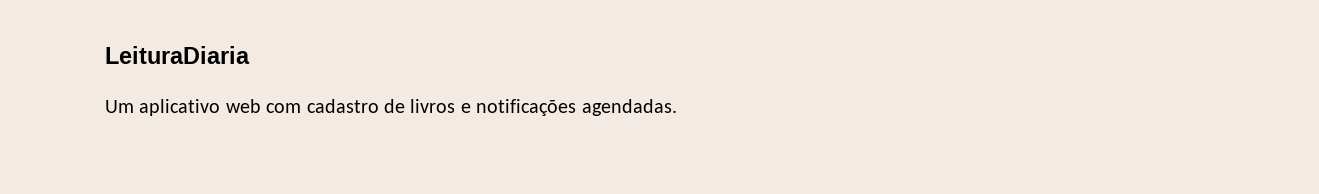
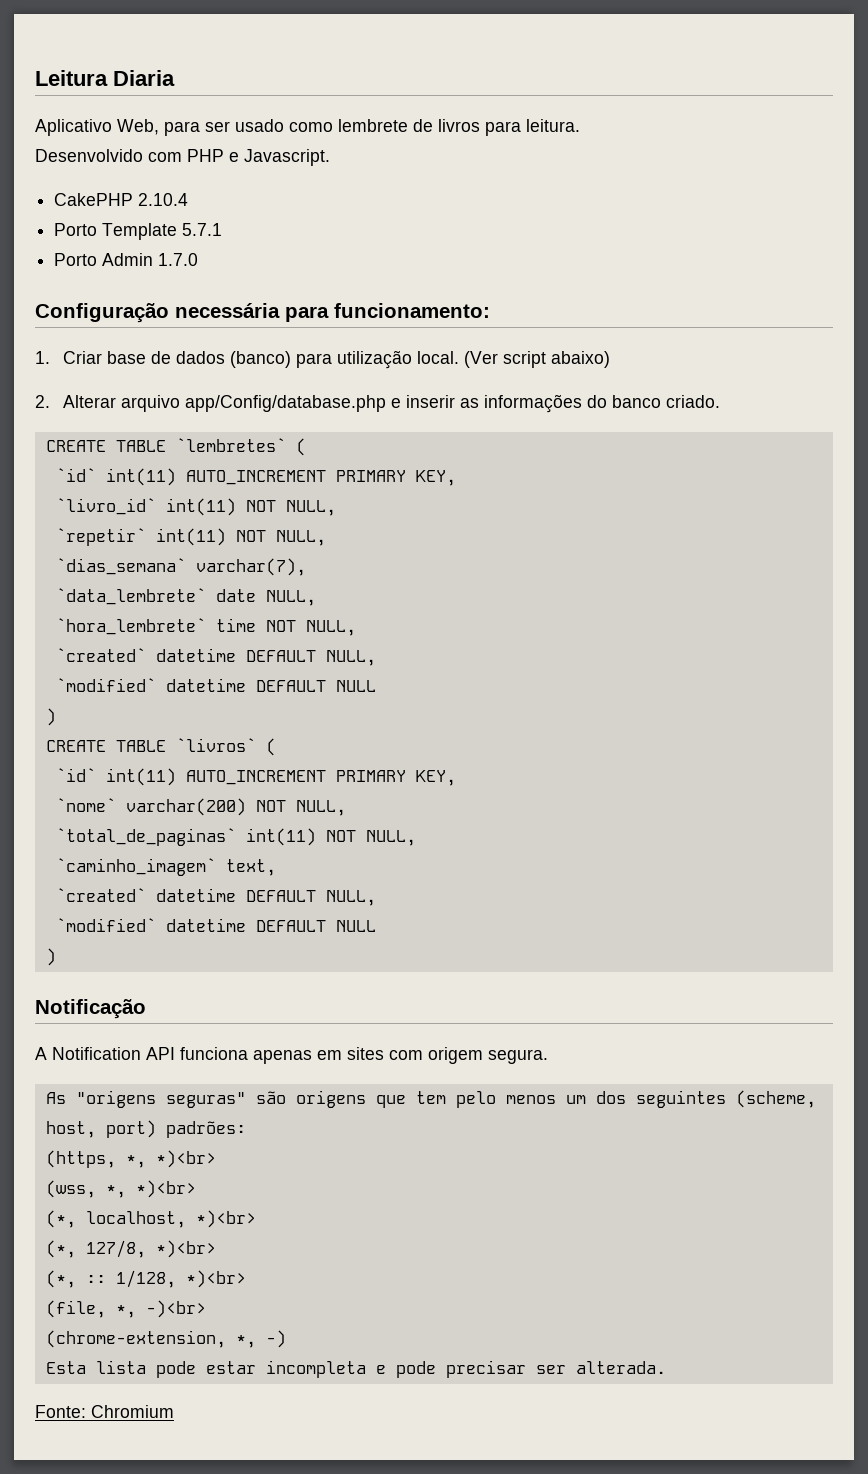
- LeituraDiaria
- Um aplicativo web com cadastro de livros e notificações agendadas.
+ Leitura Diaria
+ Aplicativo Web, para ser usado como lembrete de livros para leitura.
+ Desenvolvido com PHP e Javascript.
+ CakePHP 2.10.4
+ Porto Template 5.7.1
+ Porto Admin 1.7.0
+ Configuração necessária para funcionamento:
+ 1. Criar base de dados (banco) para utilização local. (Ver script abaixo)
+ 2. Alterar arquivo app/Config/database.php e inserir as informações do banco criado.
+ CREATE TABLE `lembretes` (
+ `id` int(11) AUTO_INCREMENT PRIMARY KEY,
+ `livro_id` int(11) NOT NULL,
+ `repetir` int(11) NOT NULL,
+ `dias_semana` varchar(7),
+ `data_lembrete` date NULL,
+ `hora_lembrete` time NOT NULL,
+ `created` datetime DEFAULT NULL,
+ `modified` datetime DEFAULT NULL
+ )
+ CREATE TABLE `livros` (
+ `id` int(11) AUTO_INCREMENT PRIMARY KEY,
+ `nome` varchar(200) NOT NULL,
+ `total_de_paginas` int(11) NOT NULL,
+ `caminho_imagem` text,
+ `created` datetime DEFAULT NULL,
+ `modified` datetime DEFAULT NULL
+ )
+ Notificação
+ A Notification API funciona apenas em sites com origem segura.
+ As "origens seguras" são origens que tem pelo menos um dos seguintes (scheme, host, port) padrões:
+ (https, *, *)<br>
+ (wss, *, *)<br>
+ (*, localhost, *)<br>
+ (*, 127/8, *)<br>
+ (*, :: 1/128, *)<br>
+ (file, *, -)<br>
+ (chrome-extension, *, -)
+ Esta lista pode estar incompleta e pode precisar ser alterada.
+ Fonte: Chromium

